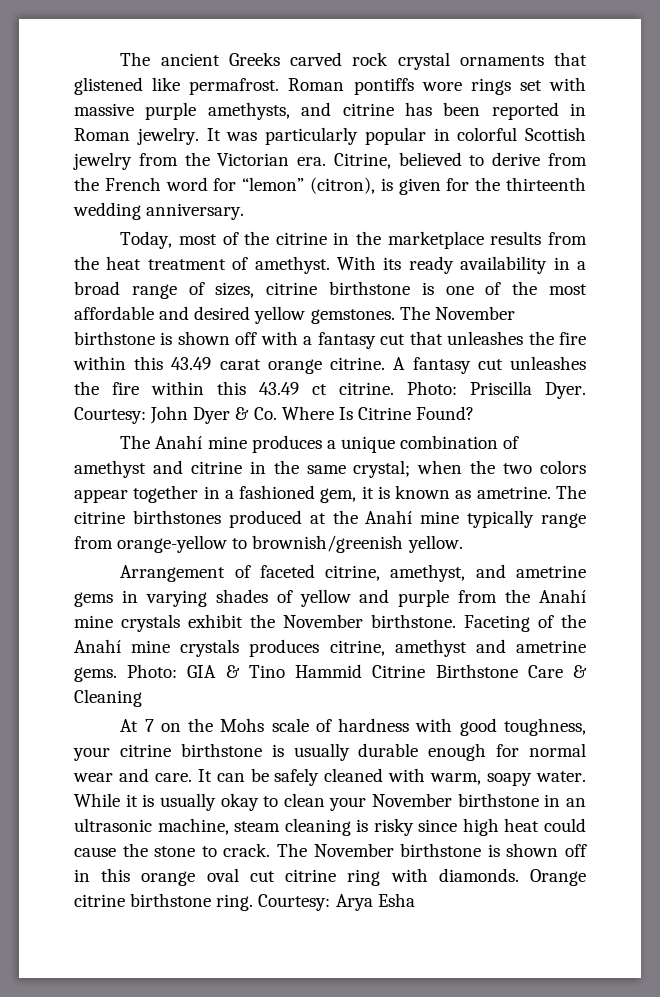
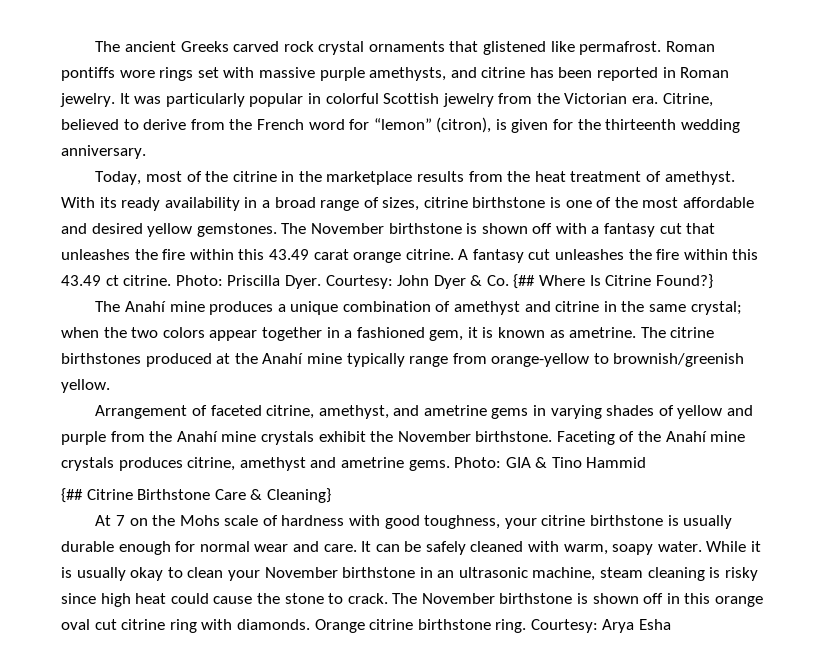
- Courtesy: John Dyer & Co. Where Is Citrine Found?
+ Courtesy: John Dyer & Co. {## Where Is Citrine Found?}
- Photo: GIA & Tino Hammid Citrine Birthstone Care & Cleaning
+ Photo: GIA & Tino Hammid
+ {## Citrine Birthstone Care & Cleaning}

